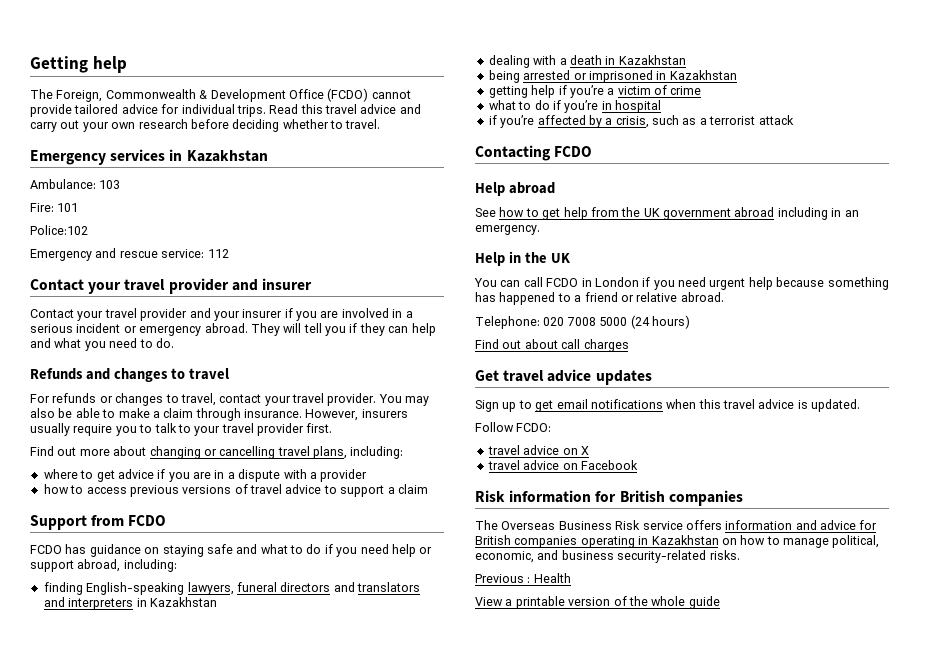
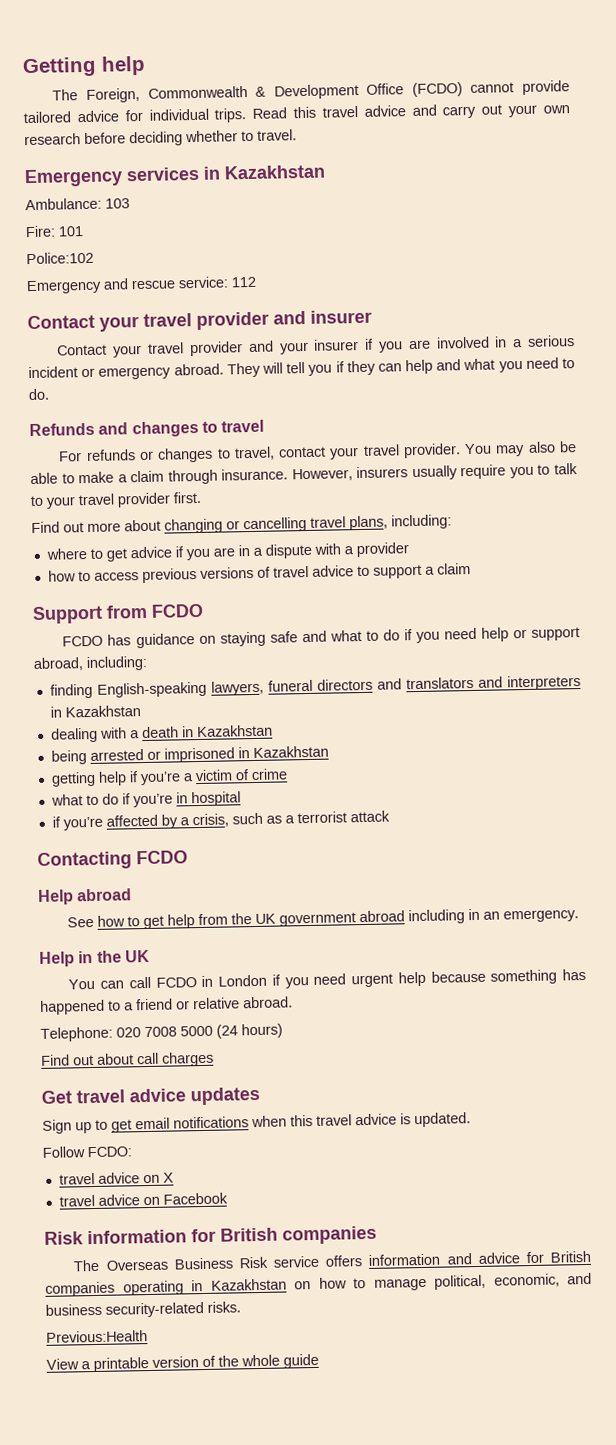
- Previous : Health
+ Previous:Health

